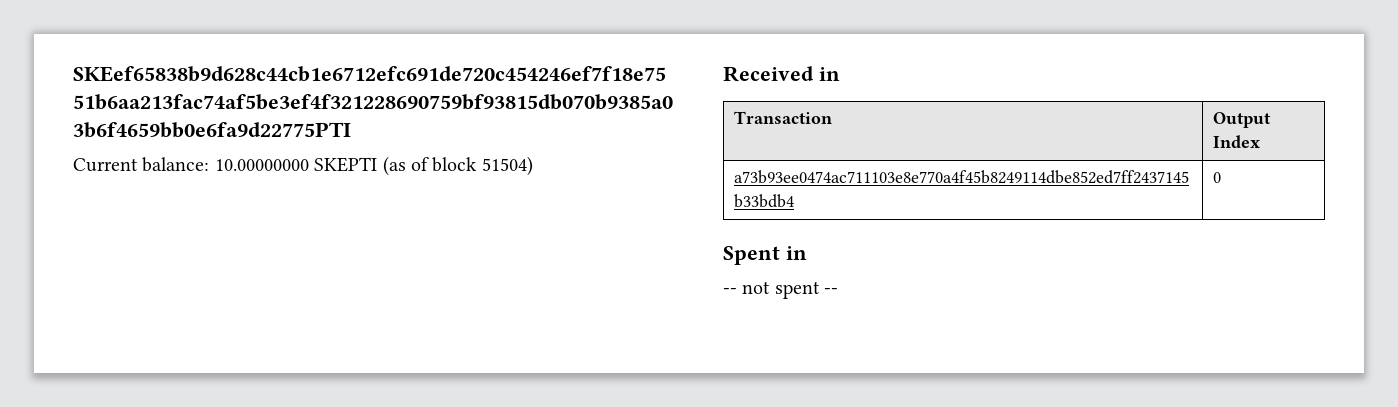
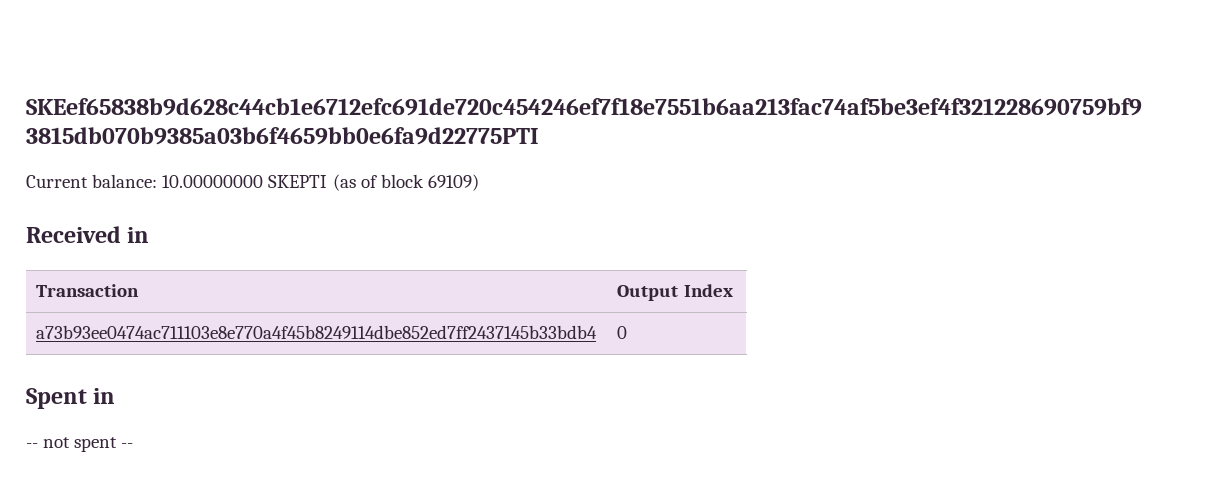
- Current balance: 10.00000000 SKEPTI (as of block 51504)
+ Current balance: 10.00000000 SKEPTI (as of block 69109)

